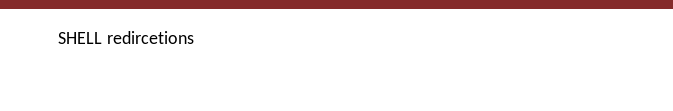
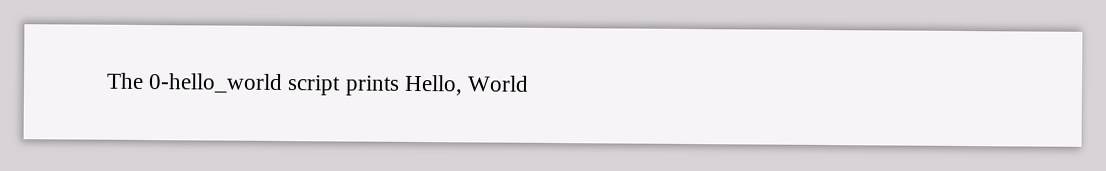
- SHELL redircetions
+ The 0-hello_world script prints Hello, World

